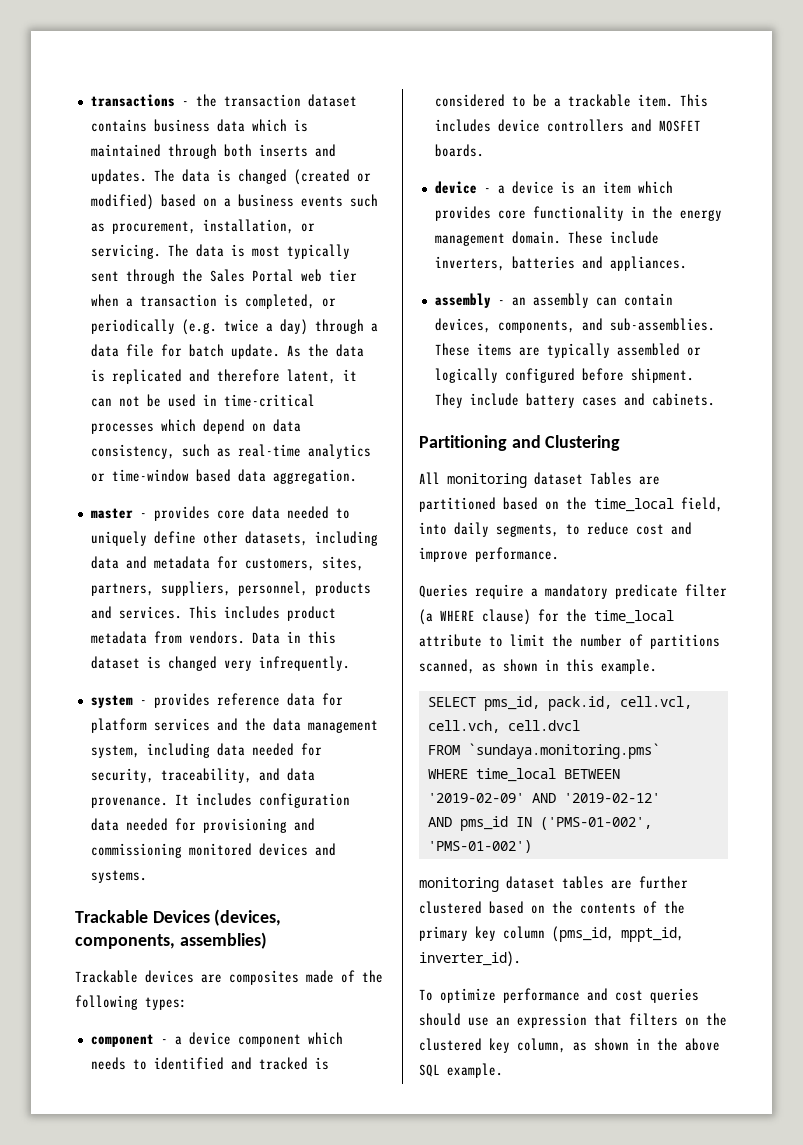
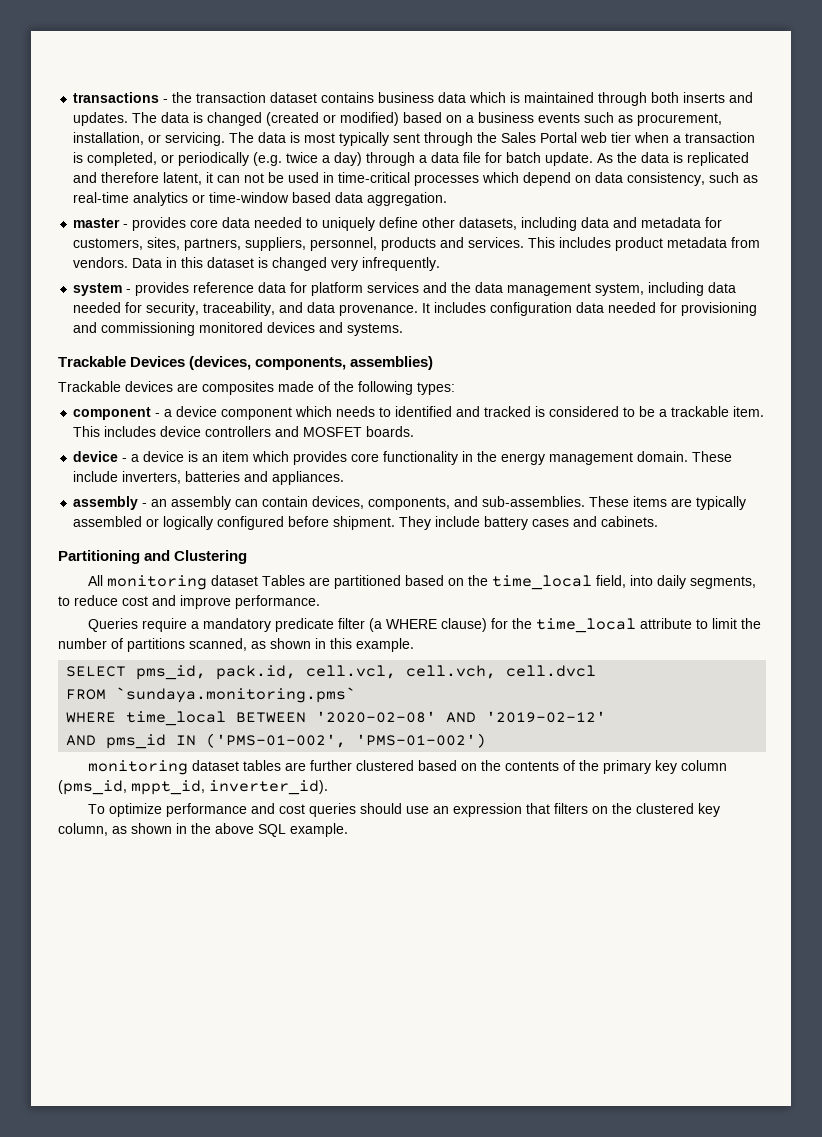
- WHERE time_local BETWEEN '2019-02-09' AND '2019-02-12'
+ WHERE time_local BETWEEN '2020-02-08' AND '2019-02-12'

